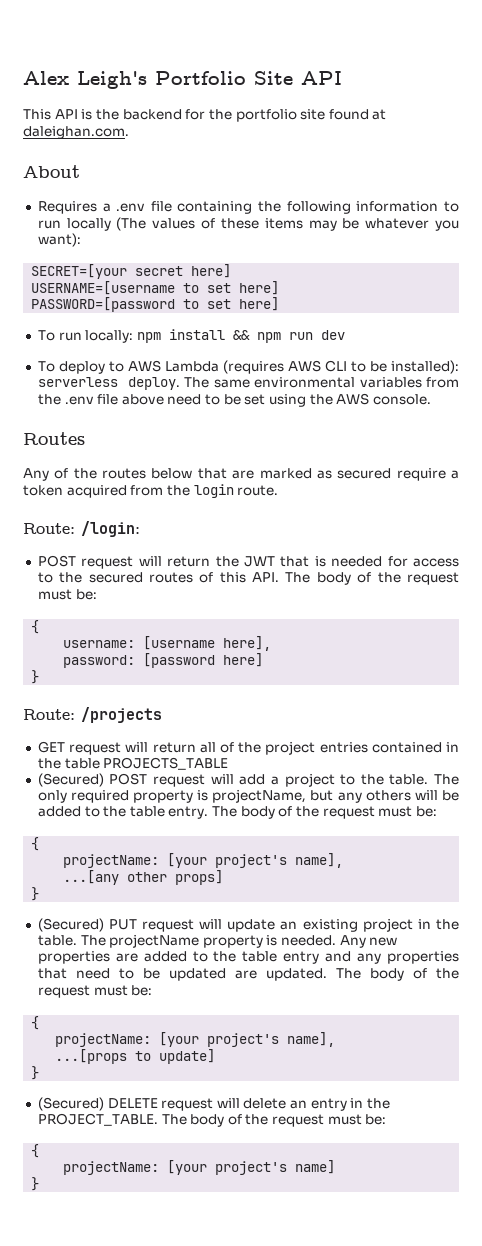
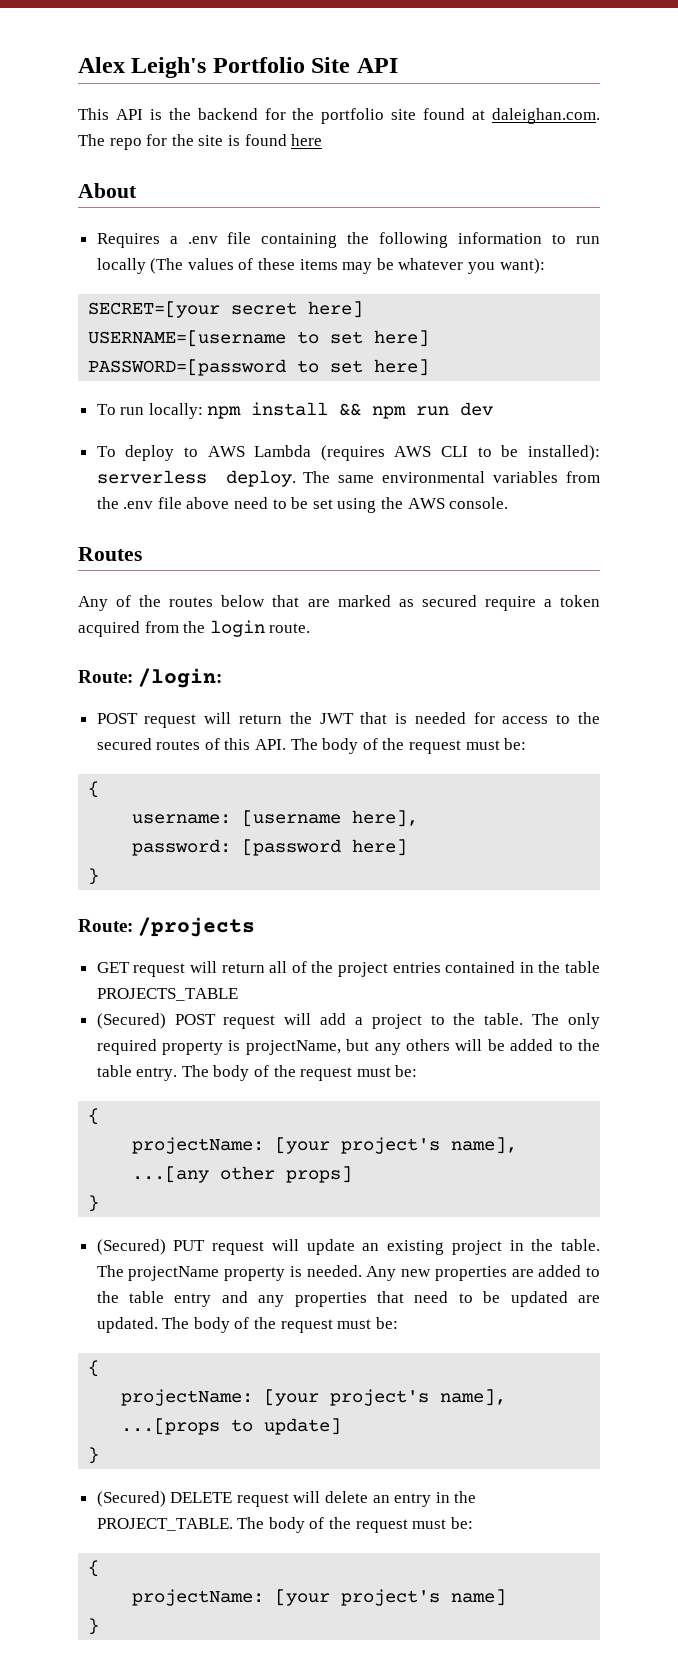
- This API is the backend for the portfolio site found at daleighan.com.
+ This API is the backend for the portfolio site found at daleighan.com. The repo for the site is found here

